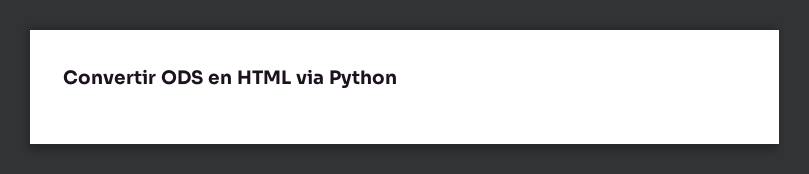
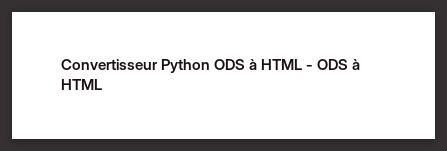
- Convertir ODS en HTML via Python
+ Convertisseur Python ODS à HTML - ODS à HTML

